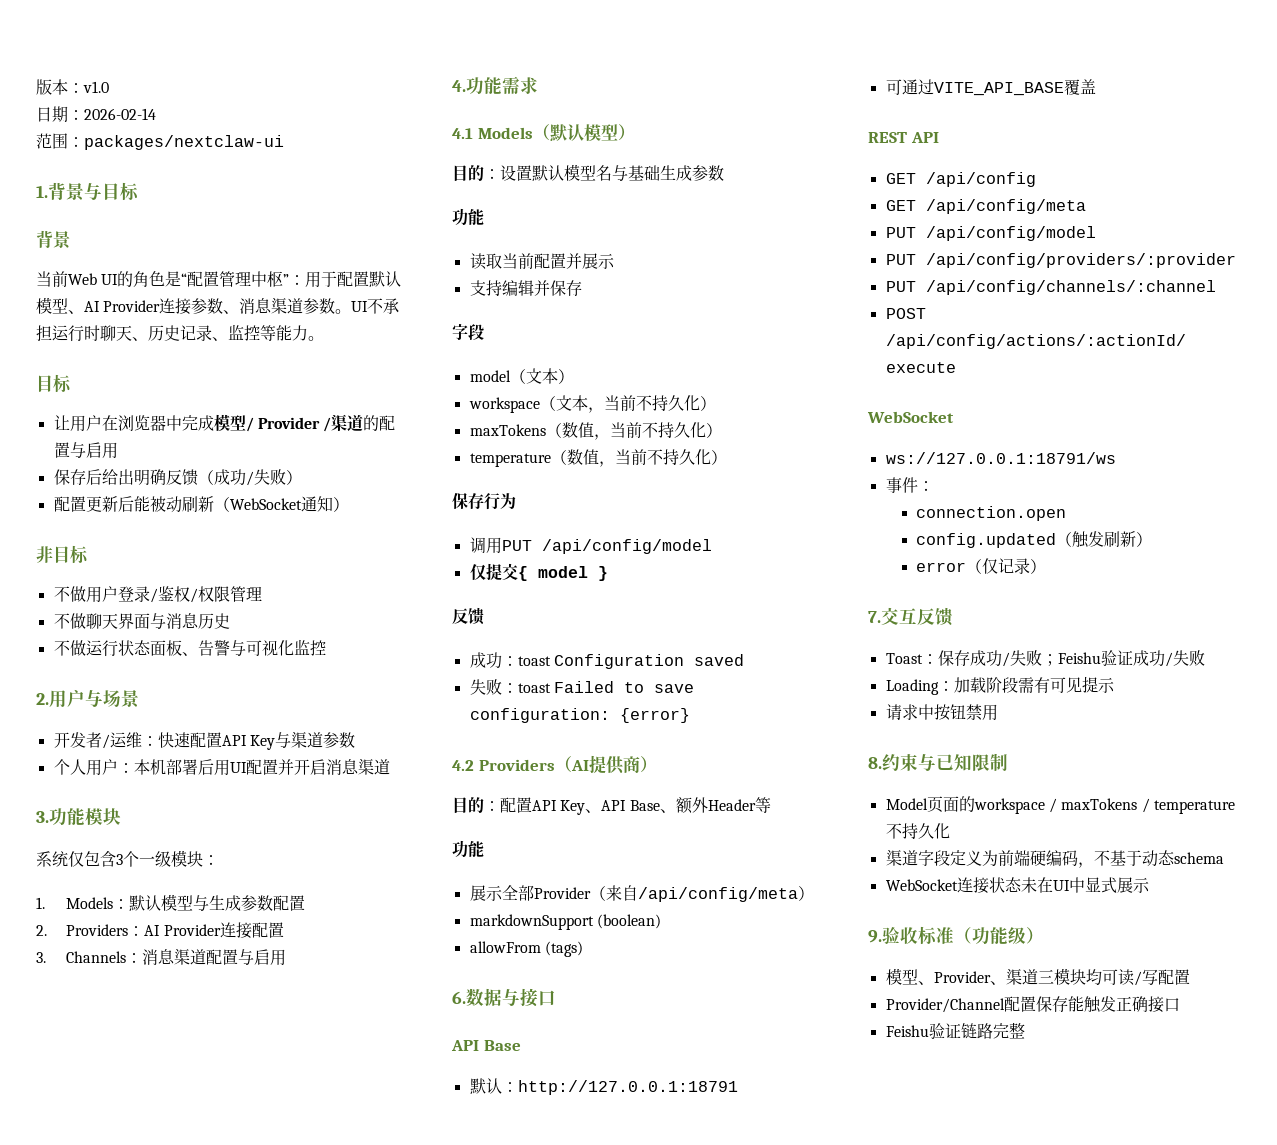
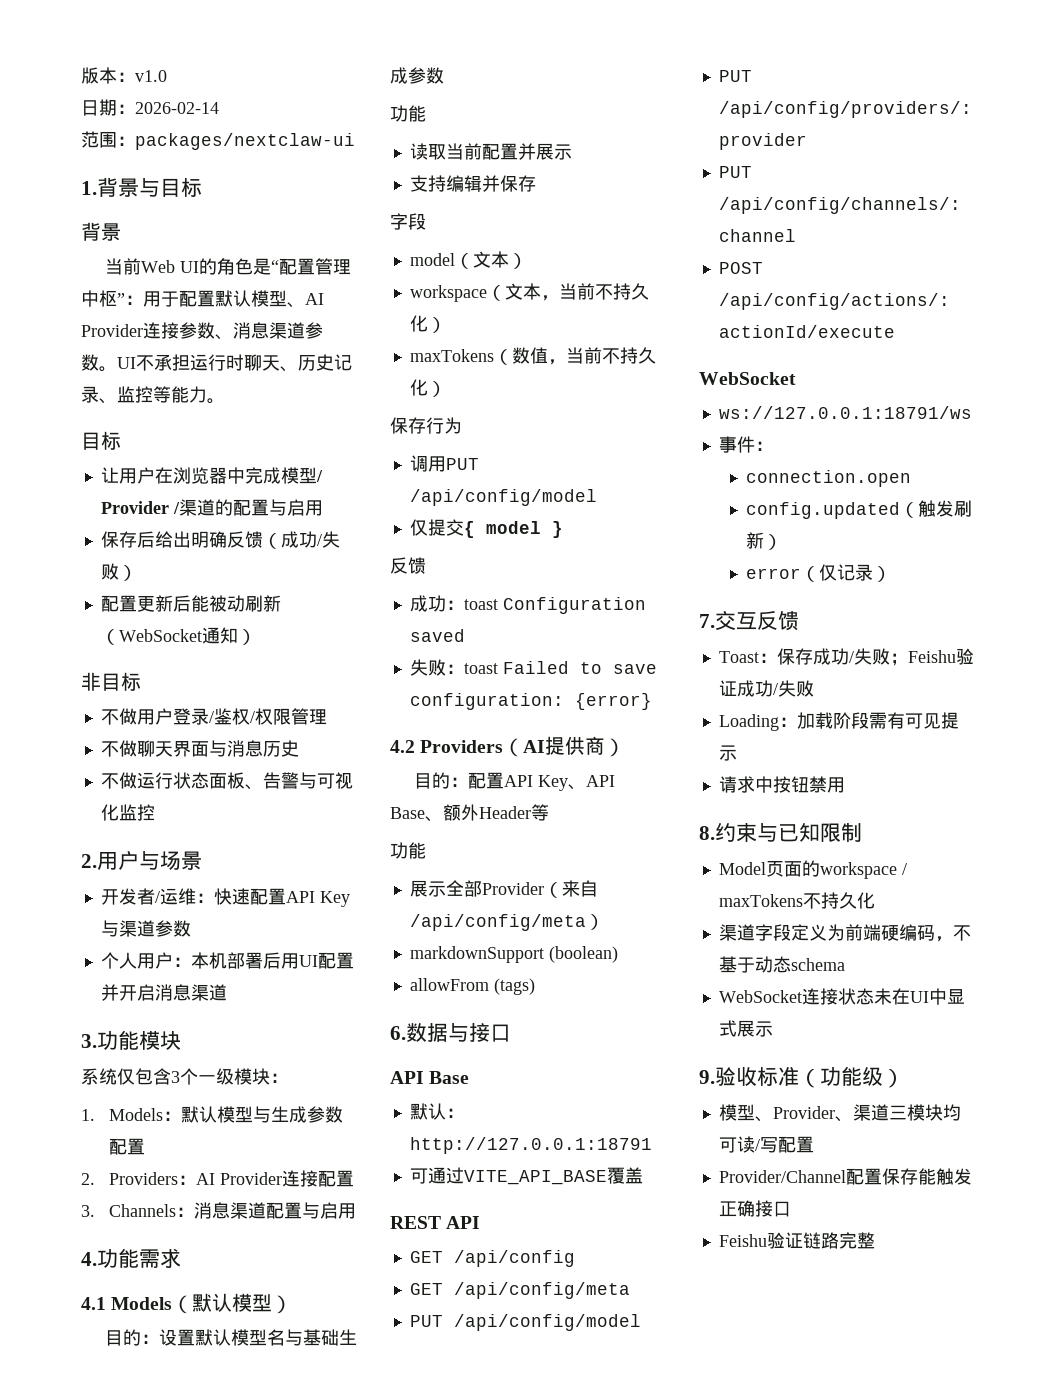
- temperature（数值，当前不持久化）
- Model页面的workspace / maxTokens / temperature不持久化
+ Model页面的workspace / maxTokens不持久化

